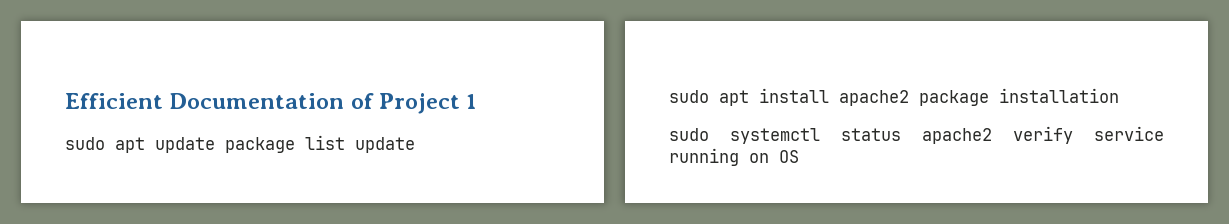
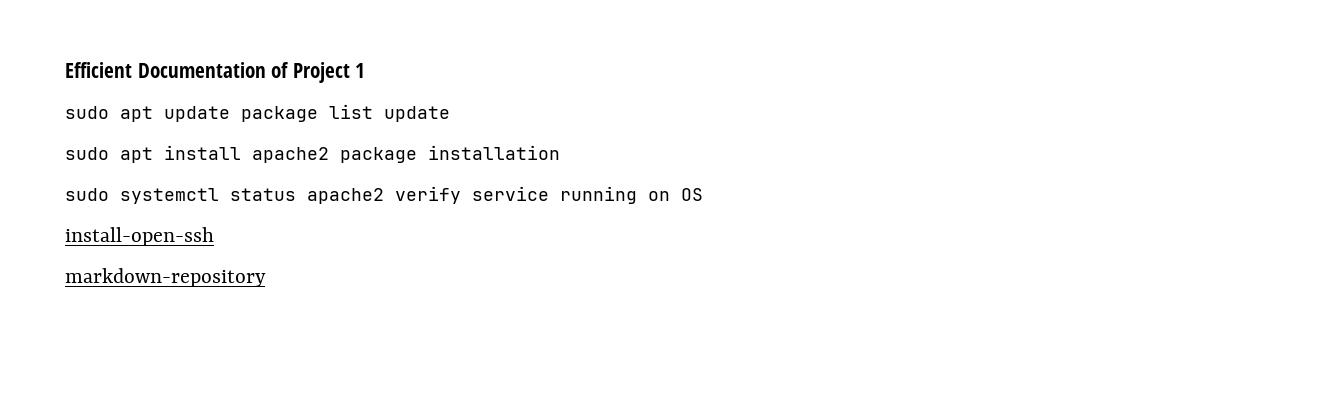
+ install-open-ssh
+ markdown-repository

